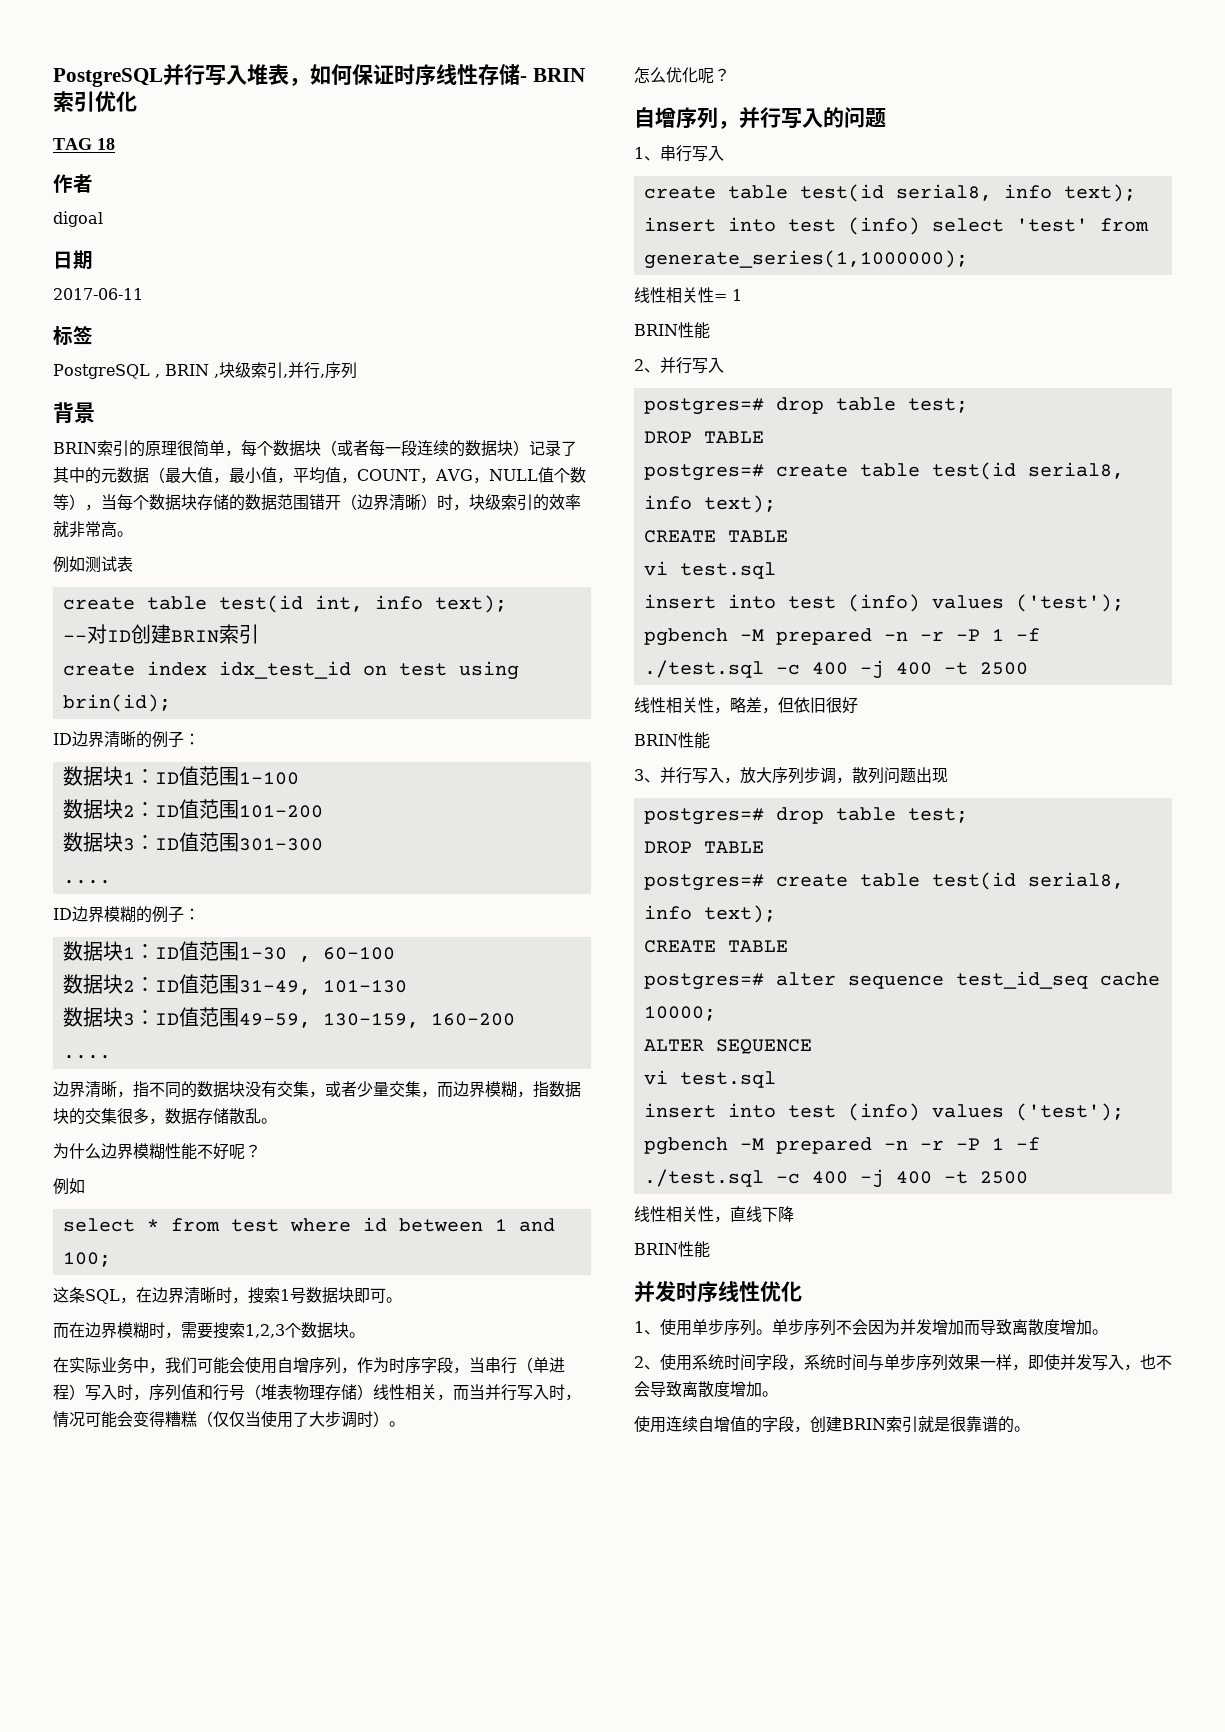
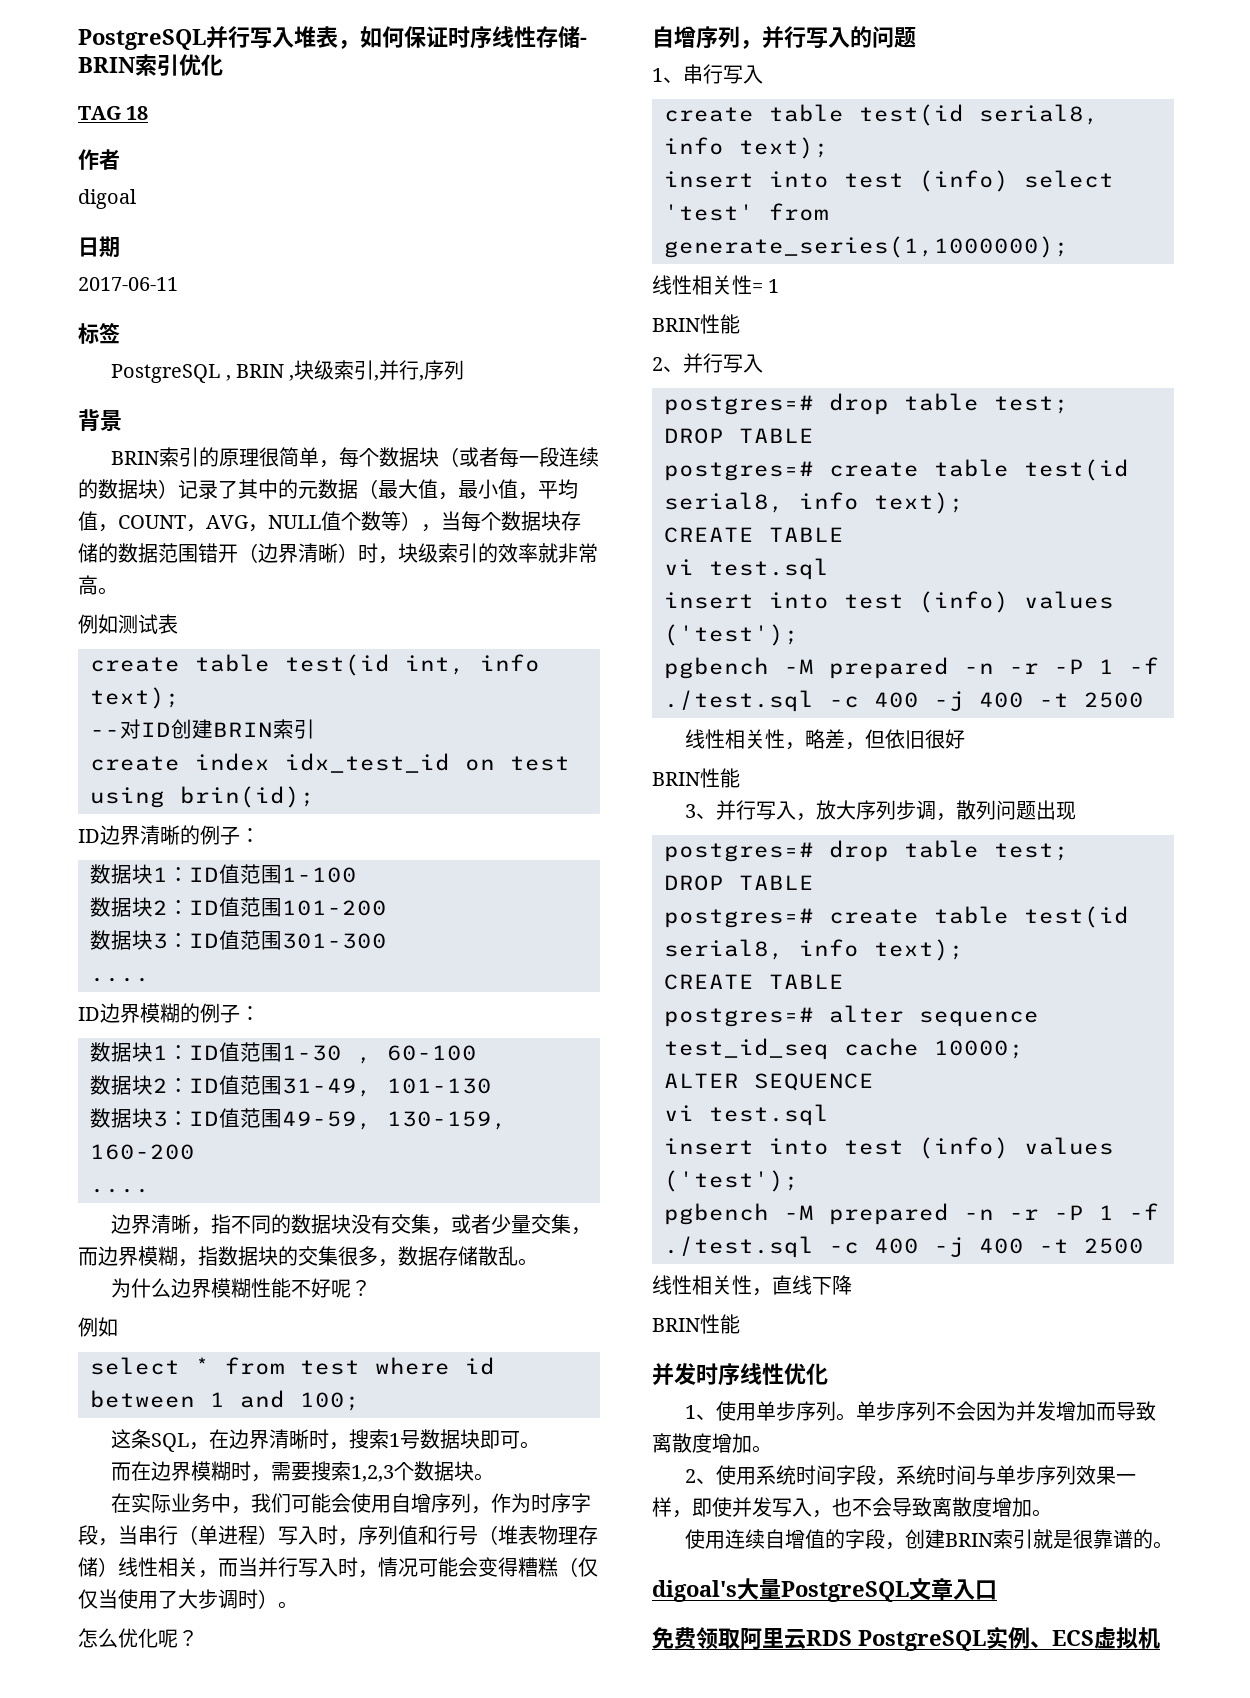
+ digoal's大量PostgreSQL文章入口
+ 免费领取阿里云RDS PostgreSQL实例、ECS虚拟机

